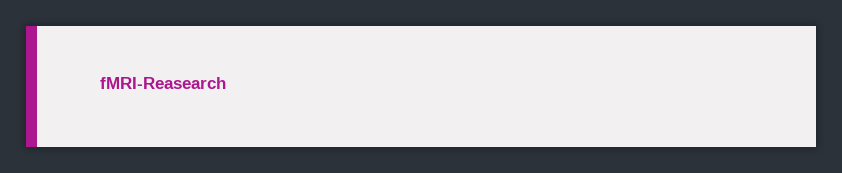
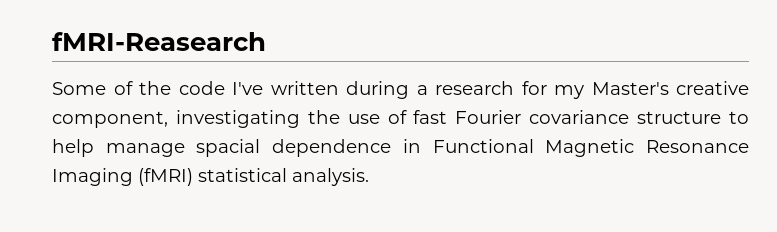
+ Some of the code I've written during a research for my Master's creative component, investigating the use of fast Fourier covariance structure to help manage spacial dependence in Functional Magnetic Resonance Imaging (fMRI) statistical analysis.

